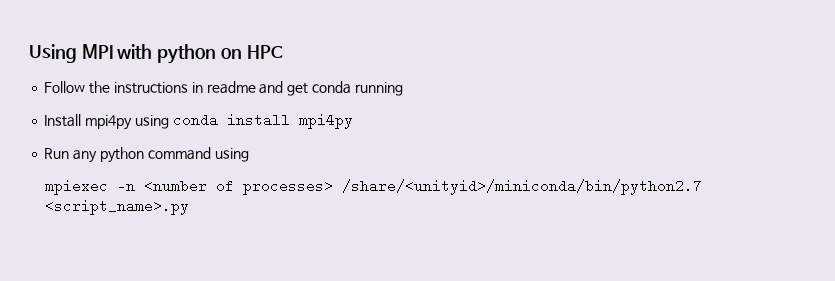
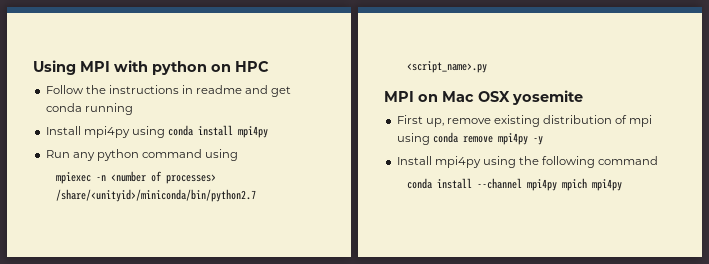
+ MPI on Mac OSX yosemite
+ First up, remove existing distribution of mpi using conda remove mpi4py -y
+ Install mpi4py using the following command
+ conda install --channel mpi4py mpich mpi4py

